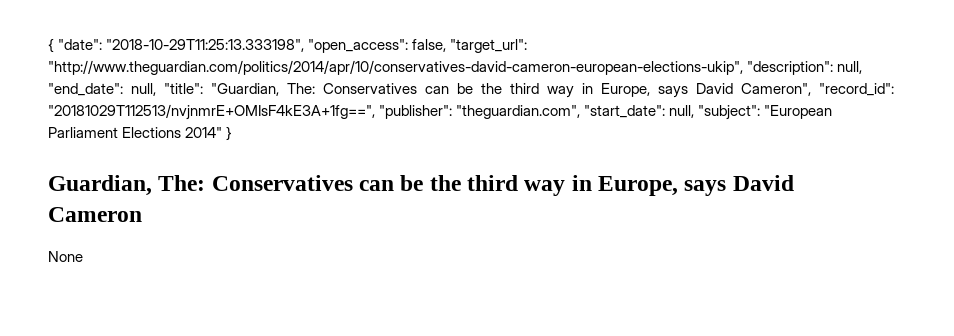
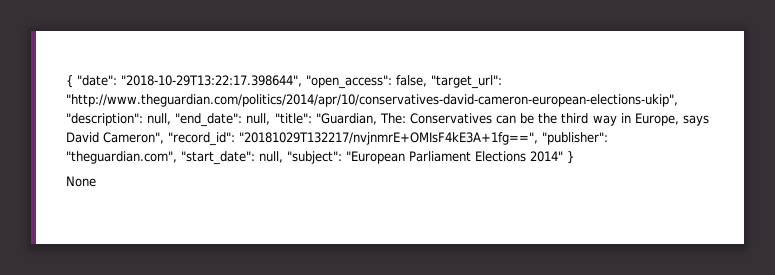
- { "date": "2018-10-29T11:25:13.333198", "open_access": false, "target_url": "http://www.theguardian.com/politics/2014/apr/10/conservatives-david-cameron-european-elections-ukip", "description": null, "end_date": null, "title": "Guardian, The: Conservatives can be the third way in Europe, says David Cameron", "record_id": "20181029T112513/nvjnmrE+OMIsF4kE3A+1fg==", "publisher": "theguardian.com", "start_date": null, "subject": "European Parliament Elections 2014" }
+ { "date": "2018-10-29T13:22:17.398644", "open_access": false, "target_url": "http://www.theguardian.com/politics/2014/apr/10/conservatives-david-cameron-european-elections-ukip", "description": null, "end_date": null, "title": "Guardian, The: Conservatives can be the third way in Europe, says David Cameron", "record_id": "20181029T132217/nvjnmrE+OMIsF4kE3A+1fg==", "publisher": "theguardian.com", "start_date": null, "subject": "European Parliament Elections 2014" }
- Guardian, The: Conservatives can be the third way in Europe, says David Cameron

